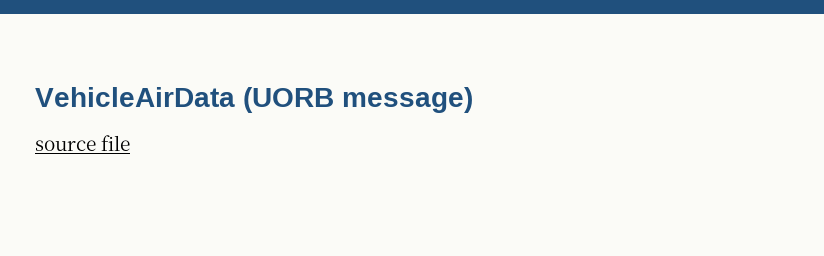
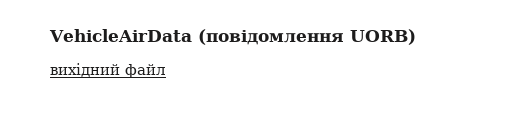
- VehicleAirData (UORB message)
- source file
+ VehicleAirData (повідомлення UORB)
+ вихідний файл

